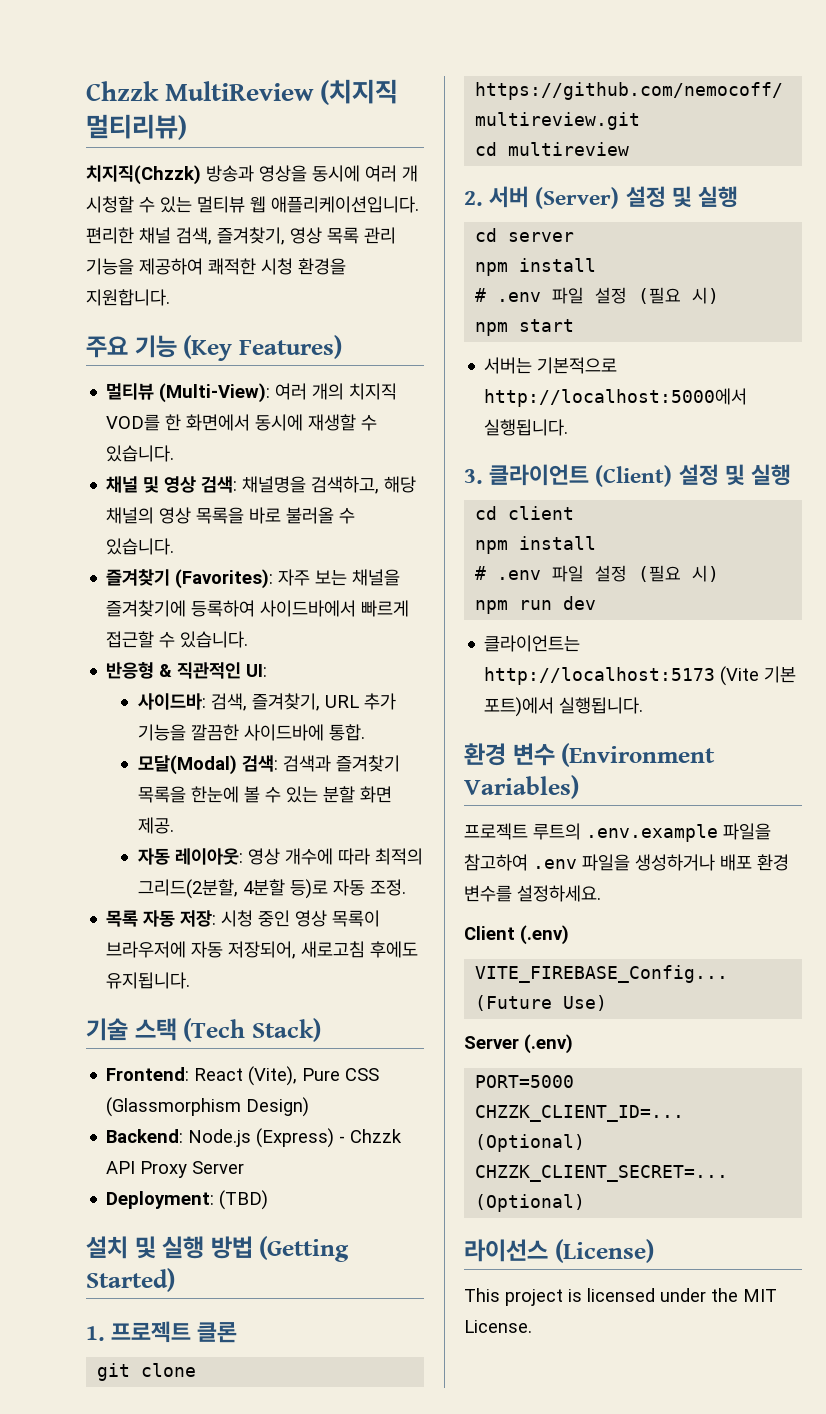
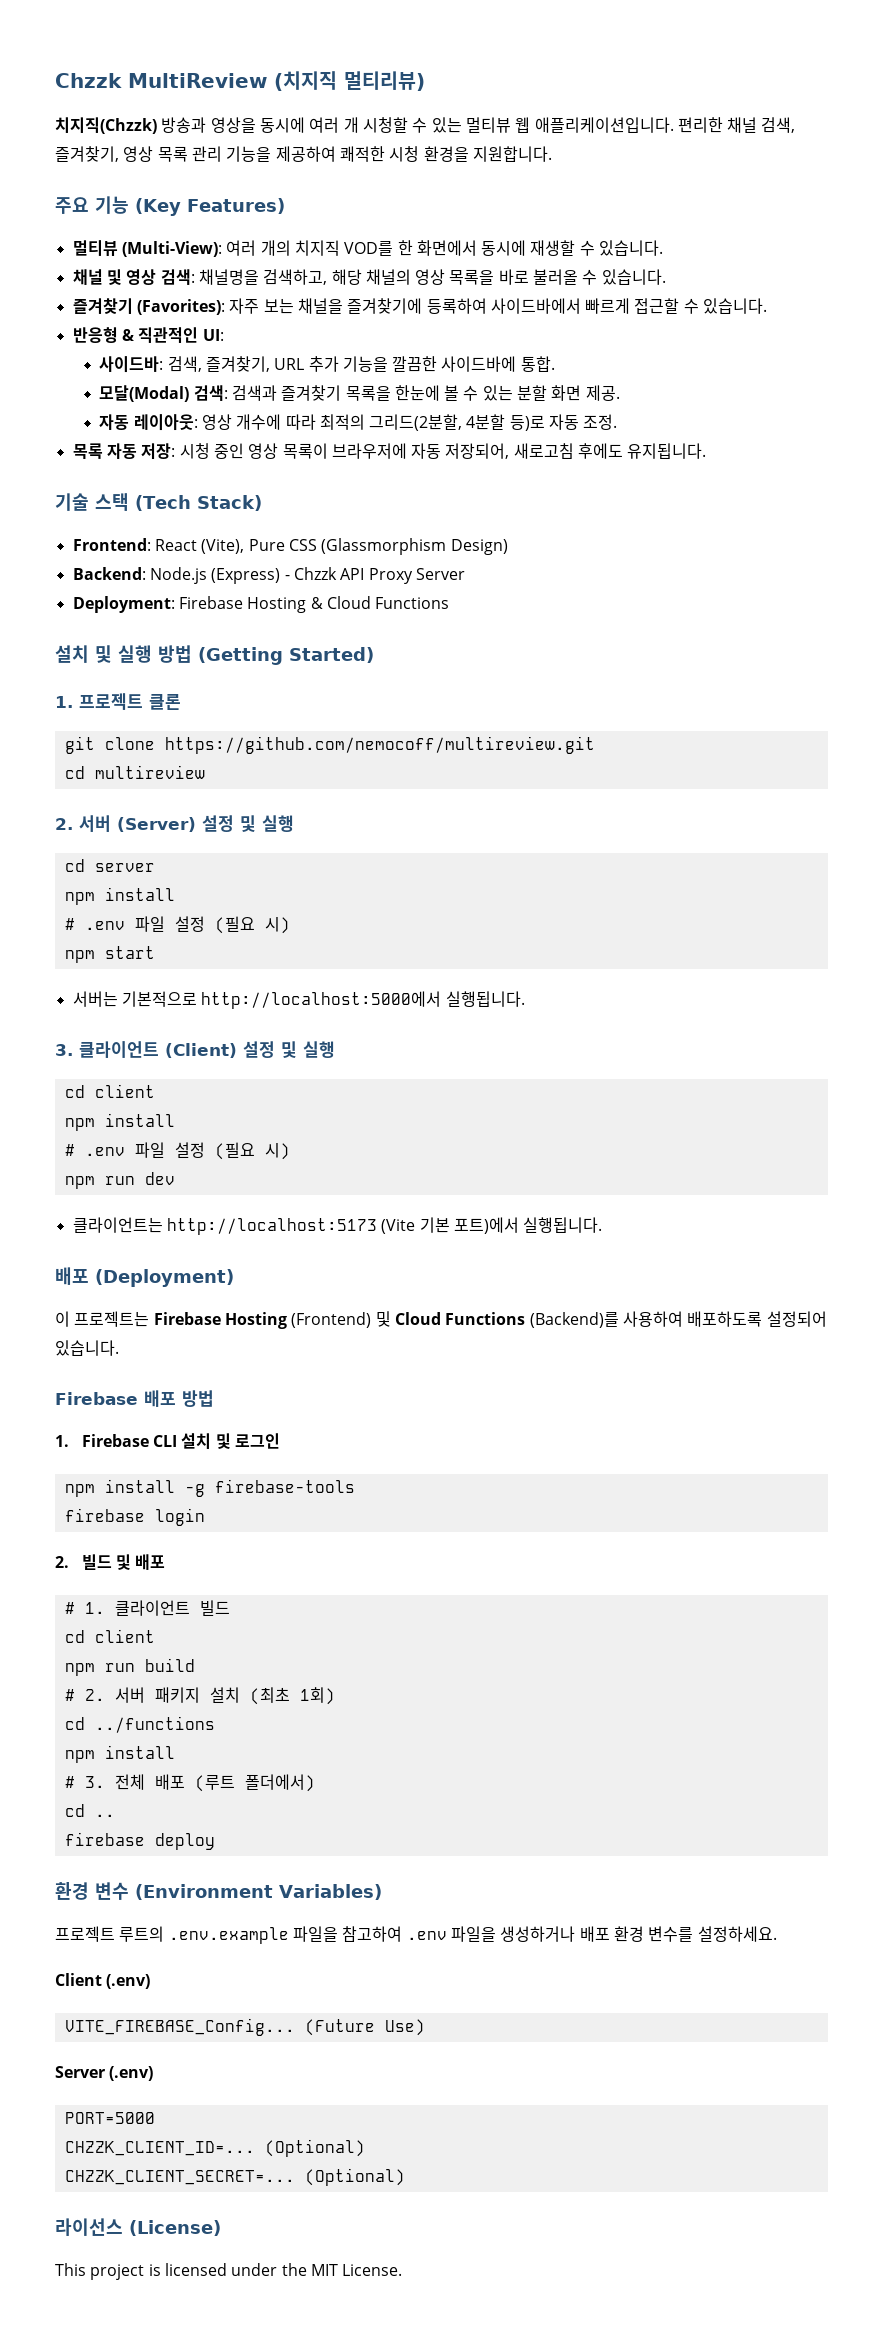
- Deployment: (TBD)
+ Deployment: Firebase Hosting & Cloud Functions
+ 배포 (Deployment)
+ 이 프로젝트는 Firebase Hosting (Frontend) 및 Cloud Functions (Backend)를 사용하여 배포하도록 설정되어 있습니다.
+ Firebase 배포 방법
+ 1. Firebase CLI 설치 및 로그인
+ npm install -g firebase-tools
+ firebase login
+ 2. 빌드 및 배포
+ # 1. 클라이언트 빌드
+ cd client
+ npm run build
+ # 2. 서버 패키지 설치 (최초 1회)
+ cd ../functions
+ npm install
+ # 3. 전체 배포 (루트 폴더에서)
+ cd ..
+ firebase deploy

